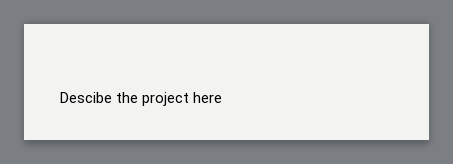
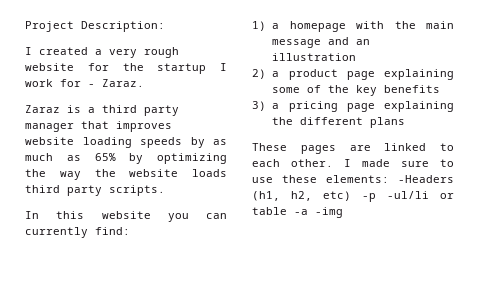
- Descibe the project here
+ Project Description:
+ I created a very rough website for the startup I work for - Zaraz.
+ Zaraz is a third party manager that improves website loading speeds by as much as 65% by optimizing the way the website loads third party scripts.
+ In this website you can currently find:
+ 1) a homepage with the main message and an illustration
+ 2) a product page explaining some of the key benefits
+ 3) a pricing page explaining the different plans
+ These pages are linked to each other. I made sure to use these elements: -Headers (h1, h2, etc) -p -ul/li or table -a -img

